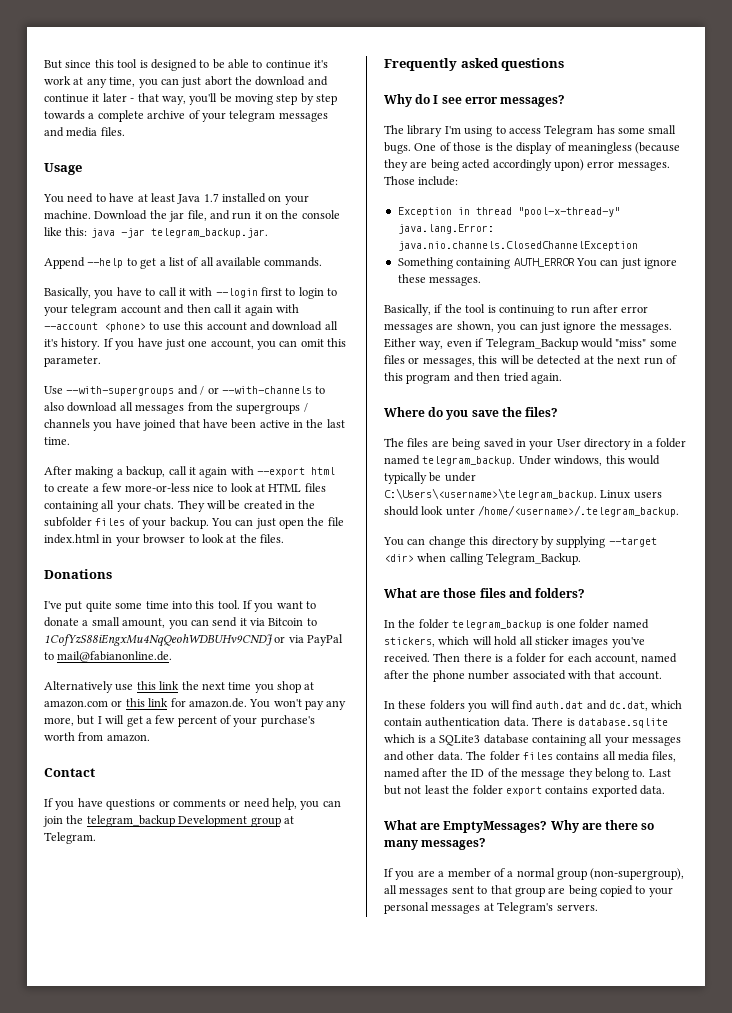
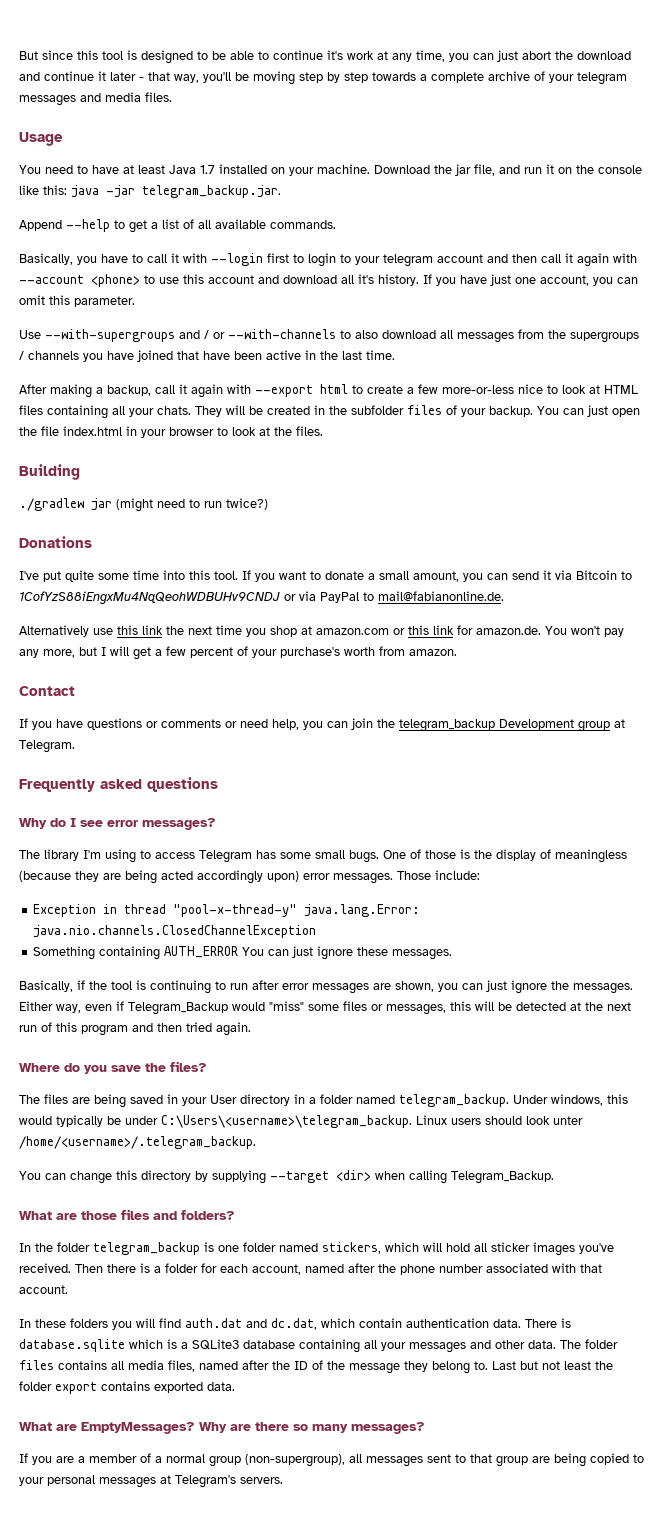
+ Building
+ ./gradlew jar (might need to run twice?)

